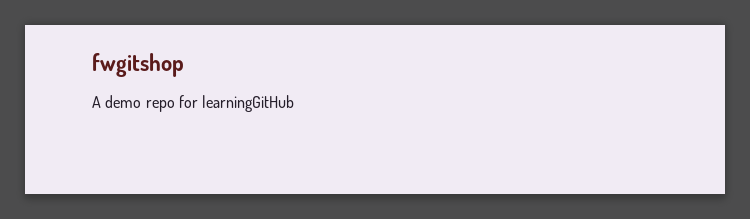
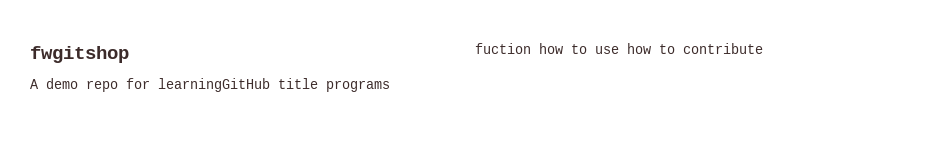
- A demo repo for learningGitHub
+ A demo repo for learningGitHub title programs fuction how to use how to contribute

